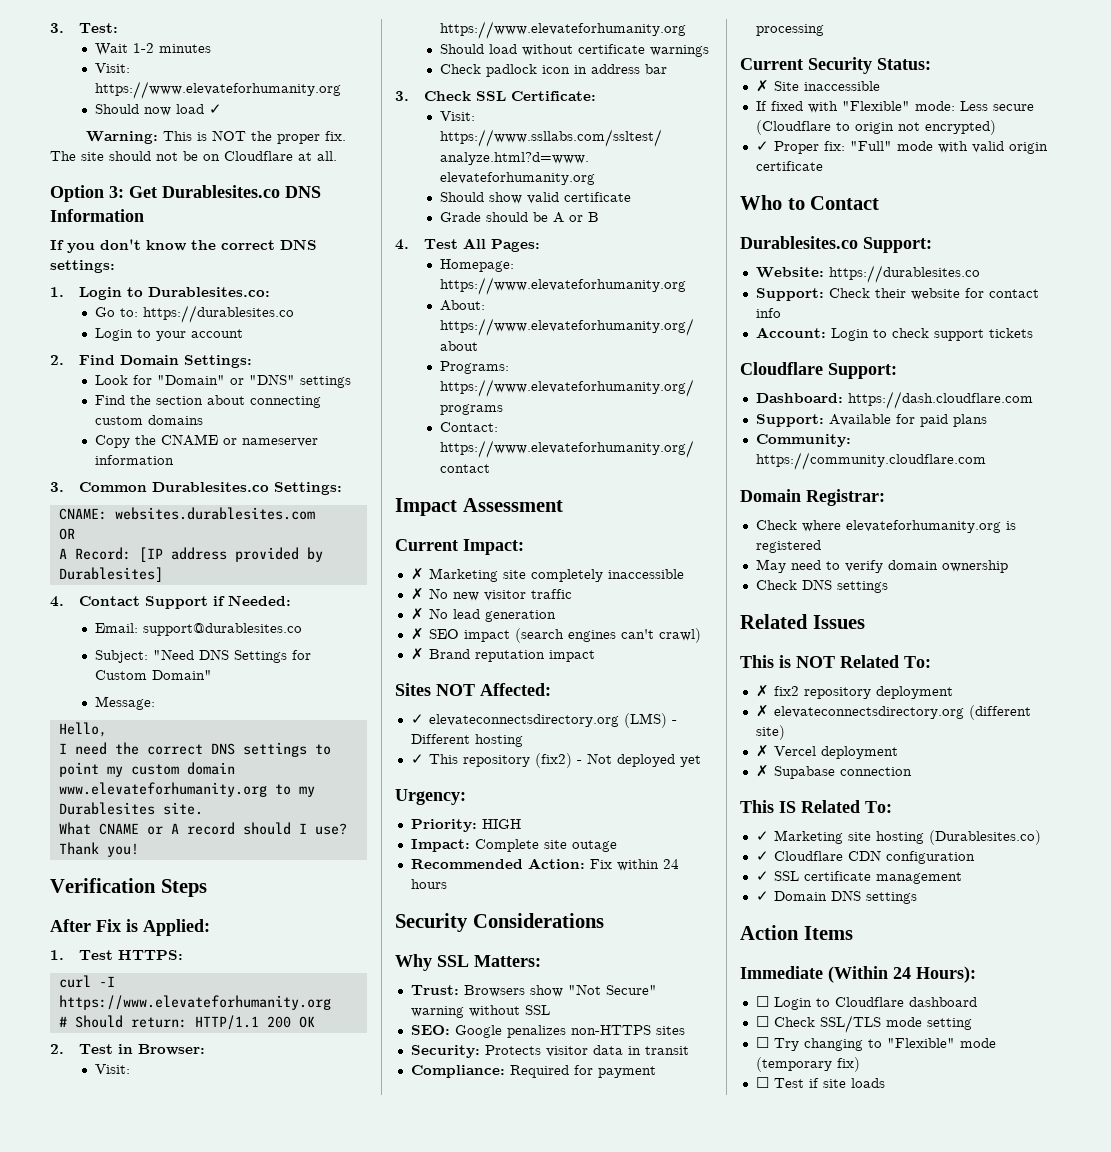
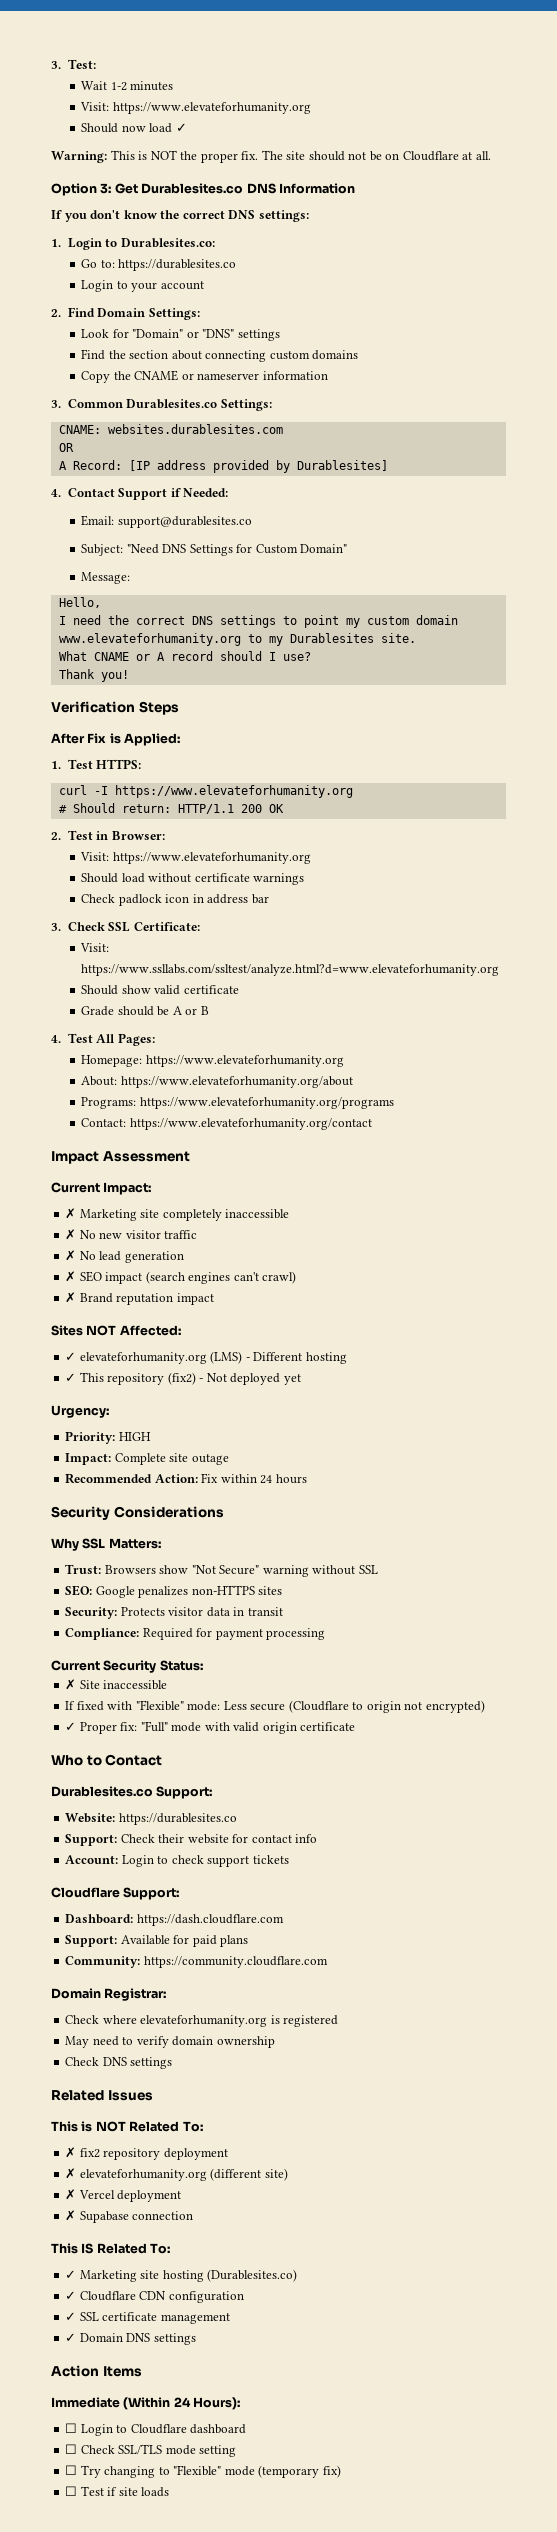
- ✓ elevateconnectsdirectory.org (LMS) - Different hosting
+ ✓ elevateforhumanity.org (LMS) - Different hosting
- ✗ elevateconnectsdirectory.org (different site)
+ ✗ elevateforhumanity.org (different site)

